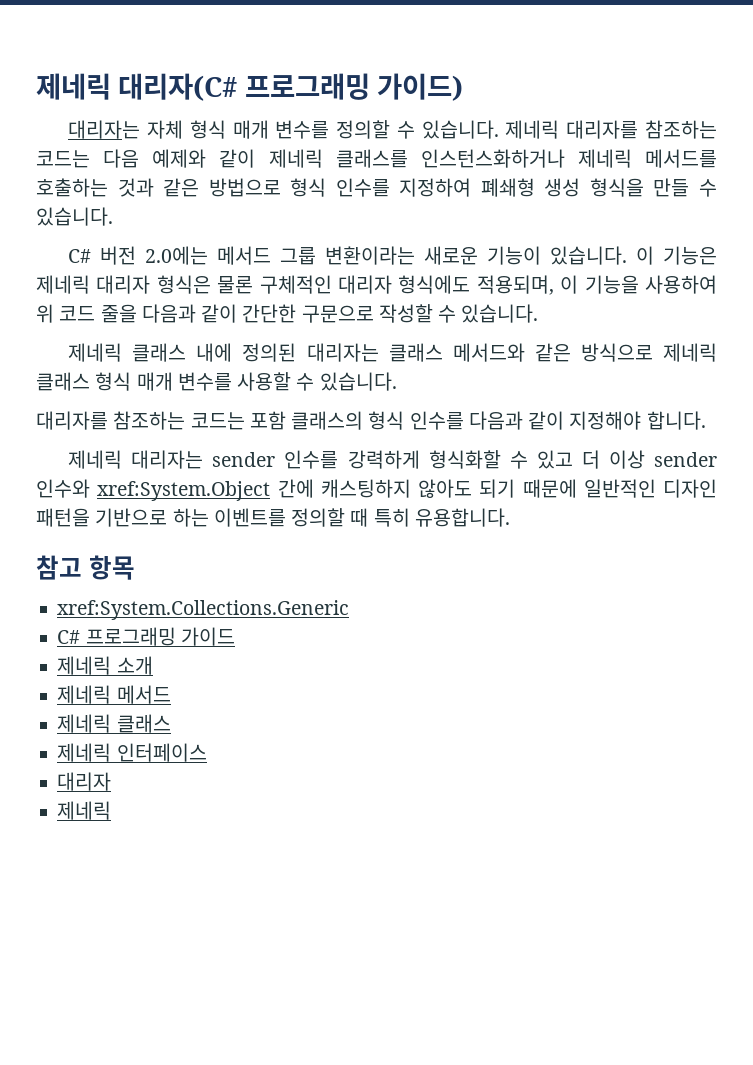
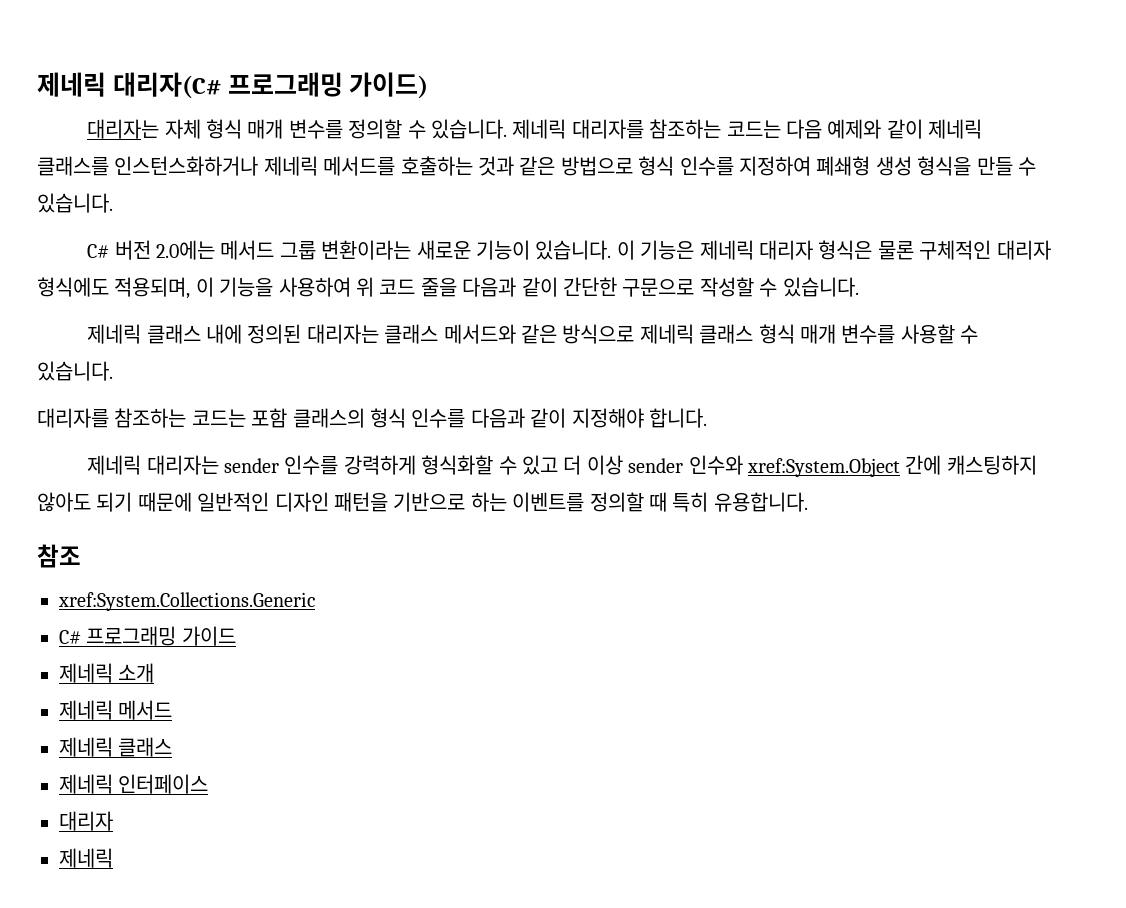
- 참고 항목
+ 참조

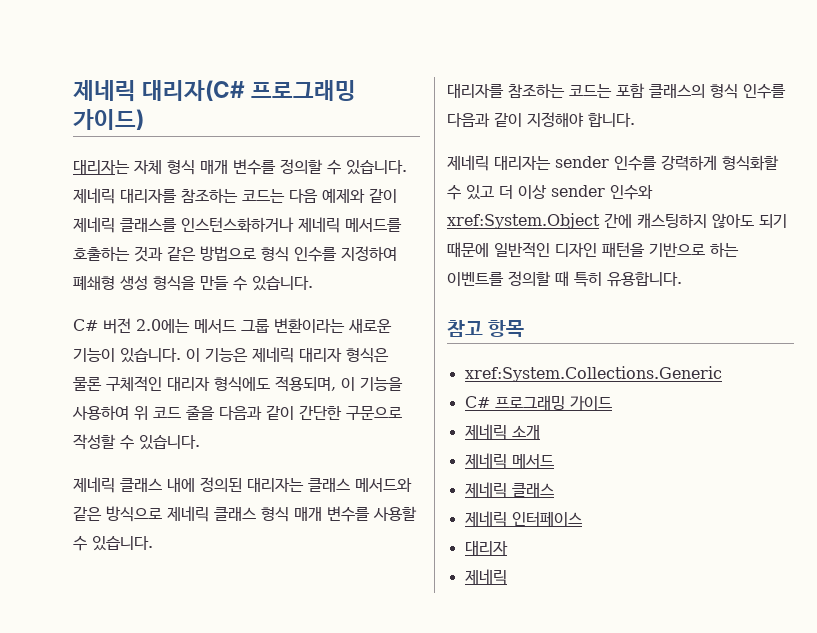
- 참조
+ 참고 항목

